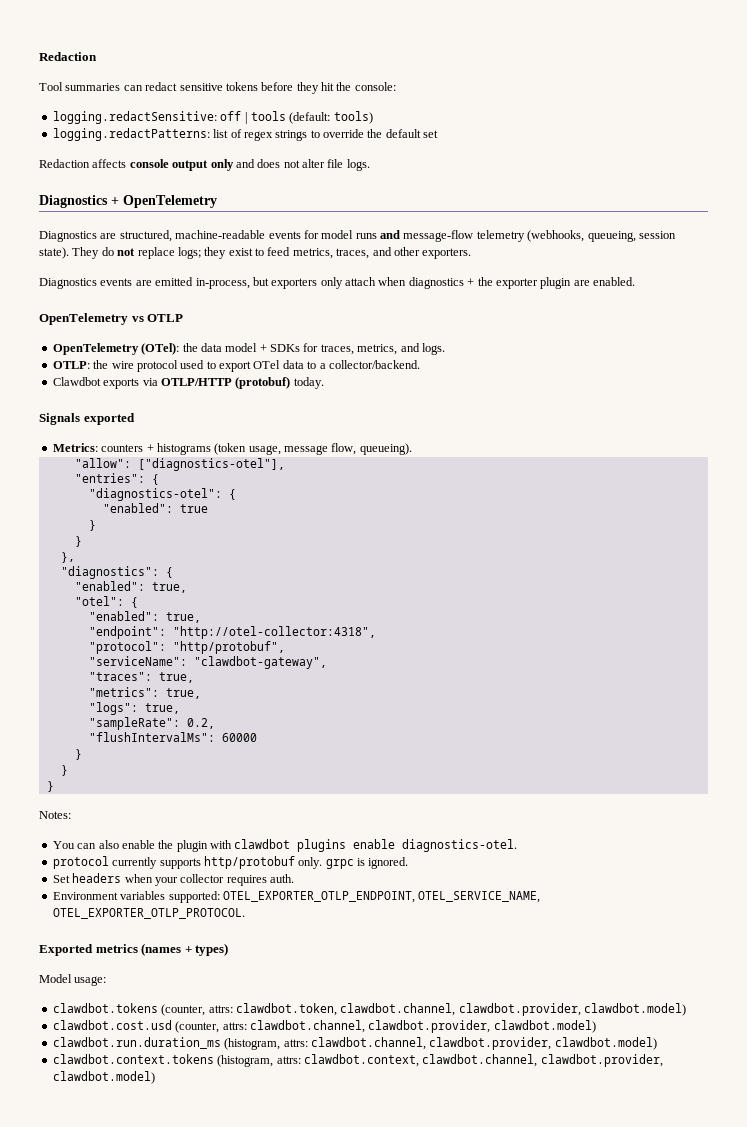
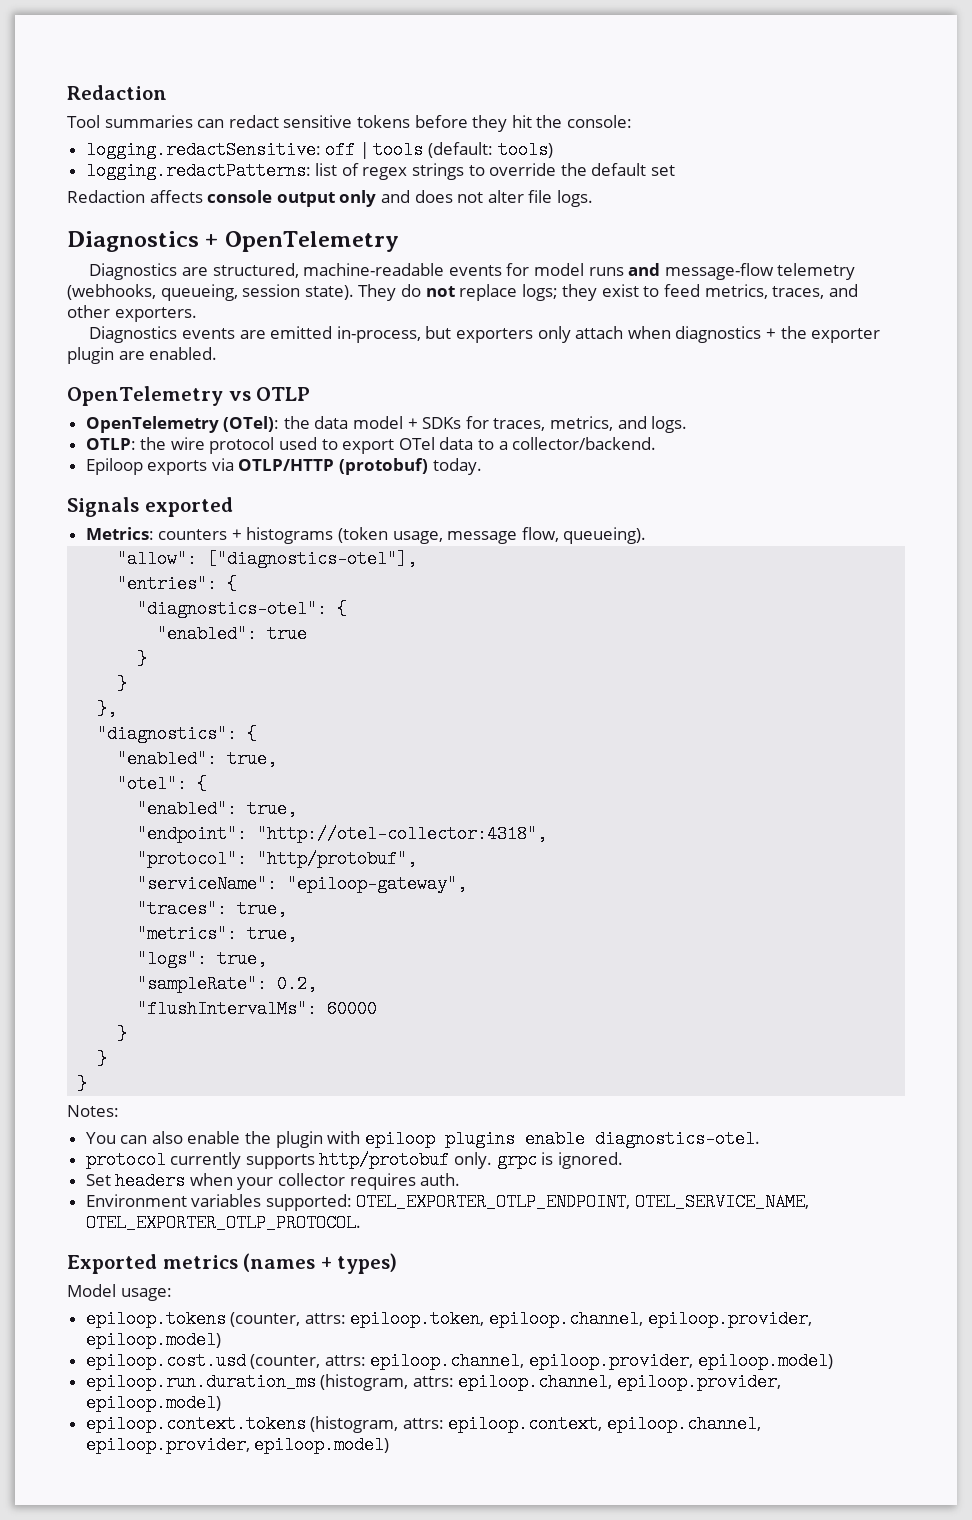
- Clawdbot exports via OTLP/HTTP (protobuf) today.
+ Epiloop exports via OTLP/HTTP (protobuf) today.
- "serviceName": "clawdbot-gateway",
+ "serviceName": "epiloop-gateway",
- You can also enable the plugin with clawdbot plugins enable diagnostics-otel.
+ You can also enable the plugin with epiloop plugins enable diagnostics-otel.
- clawdbot.tokens (counter, attrs: clawdbot.token, clawdbot.channel, clawdbot.provider, clawdbot.model)
- clawdbot.cost.usd (counter, attrs: clawdbot.channel, clawdbot.provider, clawdbot.model)
- clawdbot.run.duration_ms (histogram, attrs: clawdbot.channel, clawdbot.provider, clawdbot.model)
- clawdbot.context.tokens (histogram, attrs: clawdbot.context, clawdbot.channel, clawdbot.provider, clawdbot.model)
+ epiloop.tokens (counter, attrs: epiloop.token, epiloop.channel, epiloop.provider, epiloop.model)
+ epiloop.cost.usd (counter, attrs: epiloop.channel, epiloop.provider, epiloop.model)
+ epiloop.run.duration_ms (histogram, attrs: epiloop.channel, epiloop.provider, epiloop.model)
+ epiloop.context.tokens (histogram, attrs: epiloop.context, epiloop.channel, epiloop.provider, epiloop.model)

